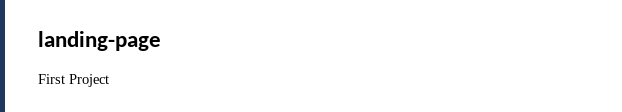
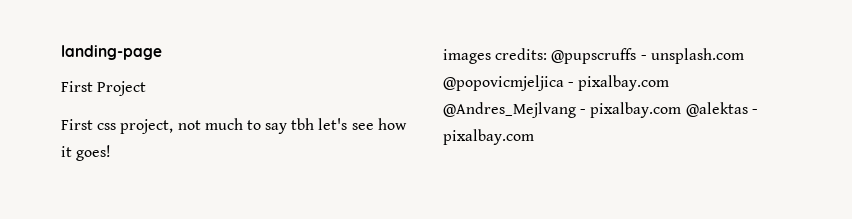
+ First css project, not much to say tbh let's see how it goes!
+ images credits: @pupscruffs - unsplash.com @popovicmjeljica - pixalbay.com @Andres_Mejlvang - pixalbay.com @alektas - pixalbay.com

